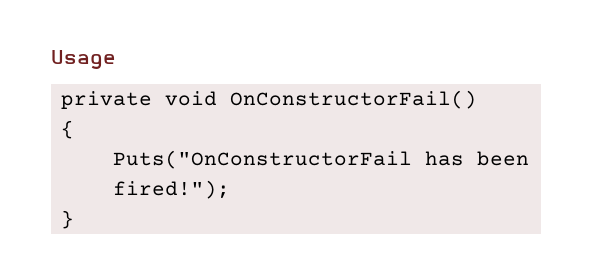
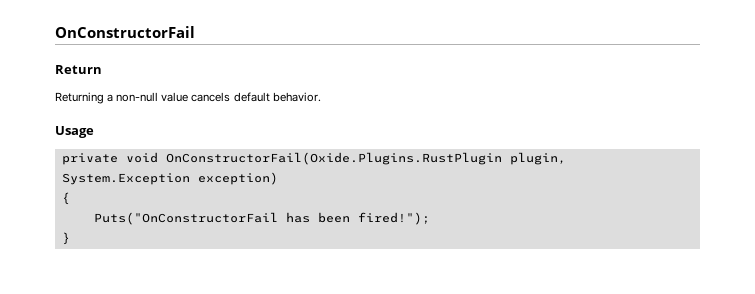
+ OnConstructorFail
+ Return
+ Returning a non-null value cancels default behavior.
- private void OnConstructorFail()
+ private void OnConstructorFail(Oxide.Plugins.RustPlugin plugin, System.Exception exception)

